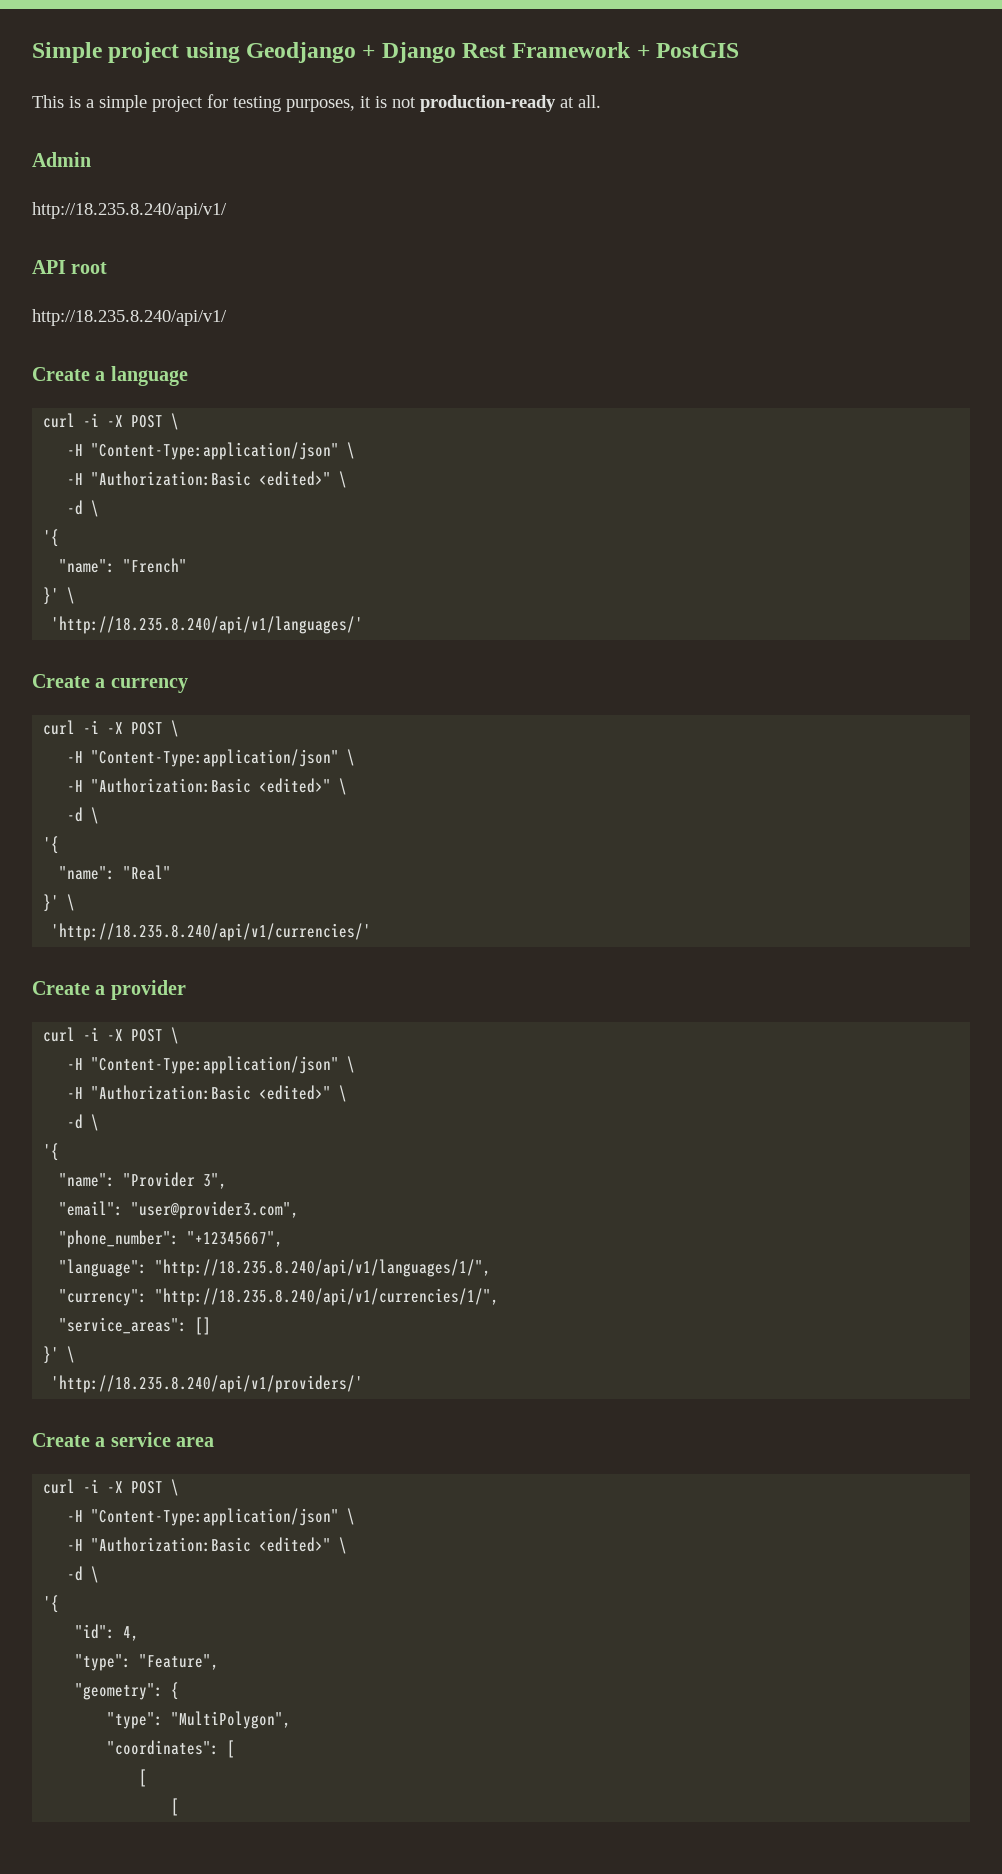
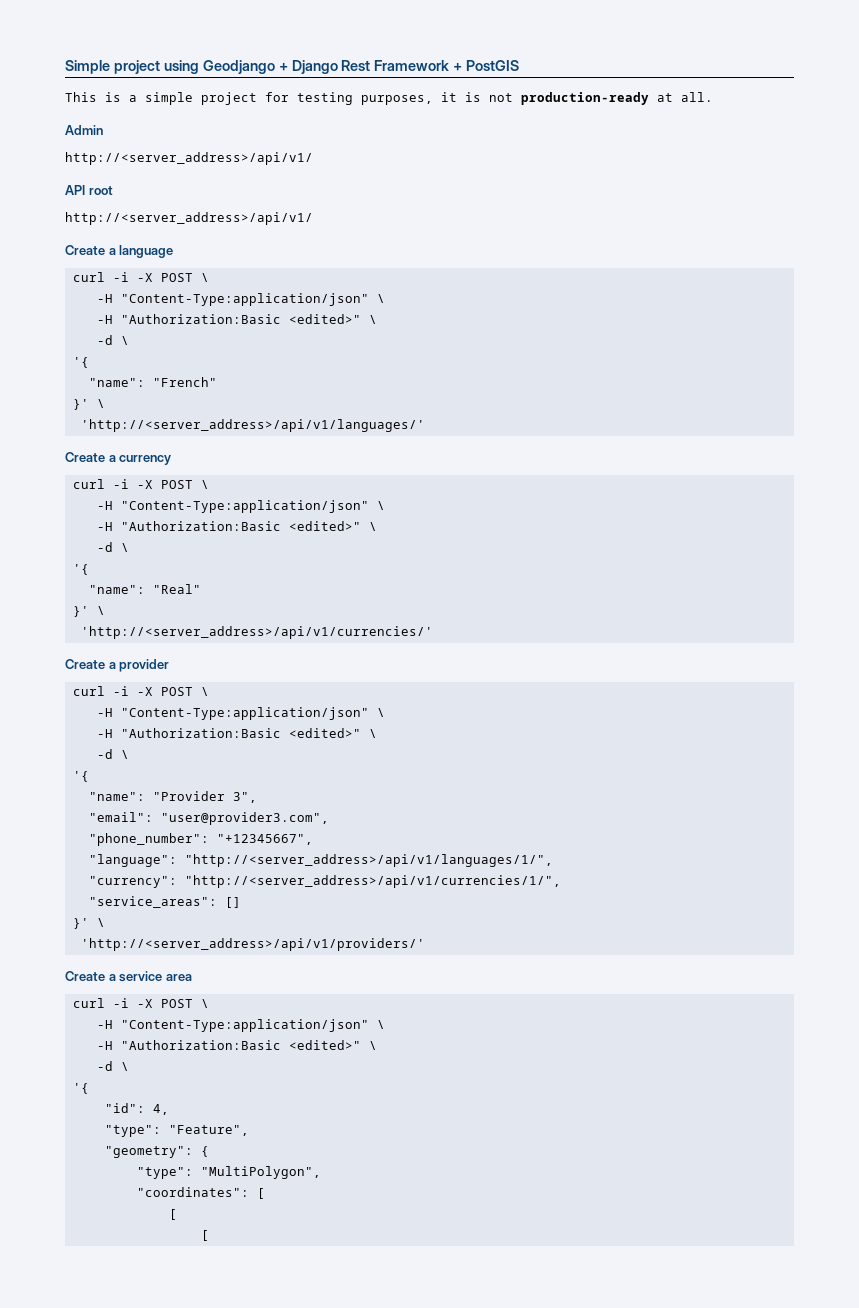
  Admin
- http://18.235.8.240/api/v1/
+ http://<server_address>/api/v1/
  API root
- http://18.235.8.240/api/v1/
+ http://<server_address>/api/v1/
- 'http://18.235.8.240/api/v1/languages/'
+ 'http://<server_address>/api/v1/languages/'
- 'http://18.235.8.240/api/v1/currencies/'
+ 'http://<server_address>/api/v1/currencies/'
- "language": "http://18.235.8.240/api/v1/languages/1/",
+ "language": "http://<server_address>/api/v1/languages/1/",
- "currency": "http://18.235.8.240/api/v1/currencies/1/",
+ "currency": "http://<server_address>/api/v1/currencies/1/",
- 'http://18.235.8.240/api/v1/providers/'
+ 'http://<server_address>/api/v1/providers/'

